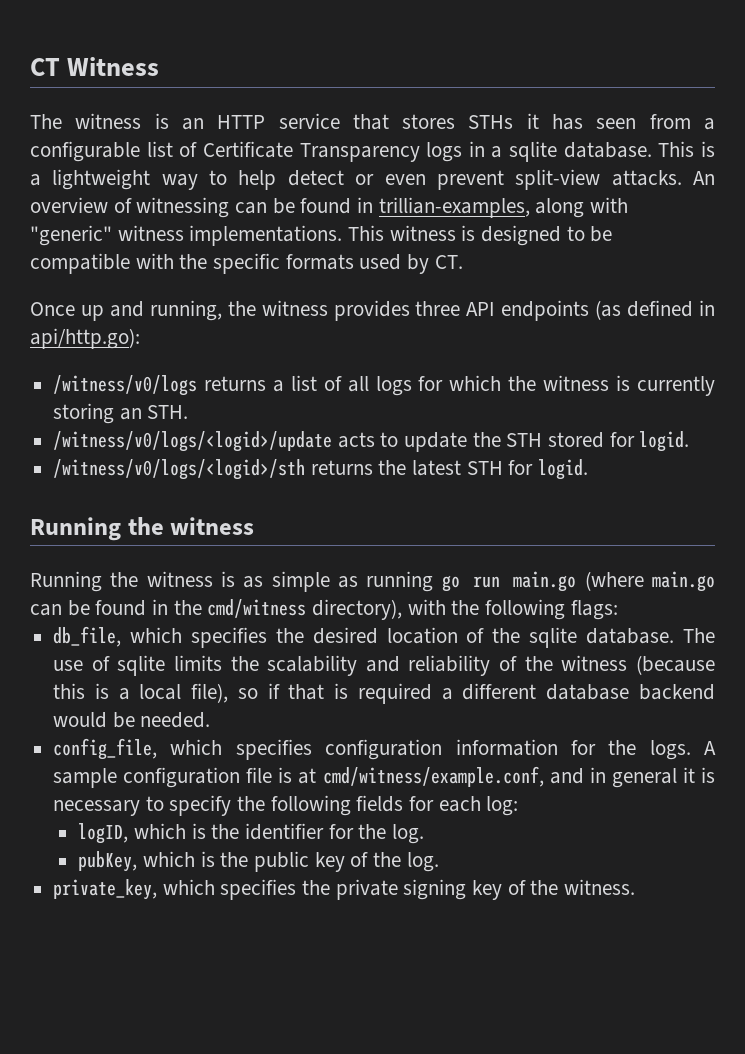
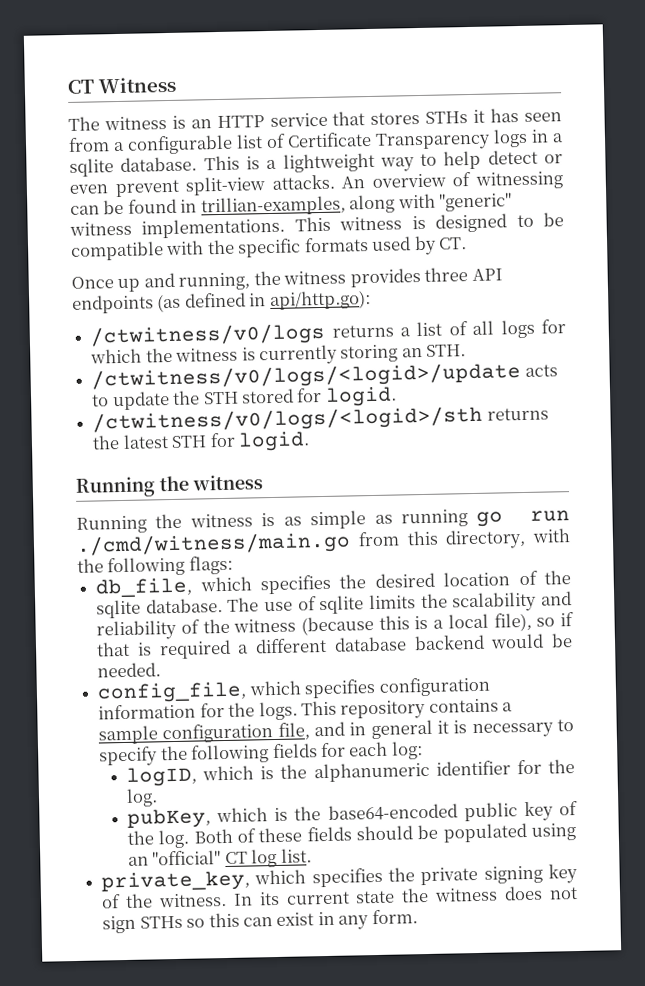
- /witness/v0/logs returns a list of all logs for which the witness is currently storing an STH.
+ /ctwitness/v0/logs returns a list of all logs for which the witness is currently storing an STH.
- /witness/v0/logs/<logid>/update acts to update the STH stored for logid.
+ /ctwitness/v0/logs/<logid>/update acts to update the STH stored for logid.
- /witness/v0/logs/<logid>/sth returns the latest STH for logid.
+ /ctwitness/v0/logs/<logid>/sth returns the latest STH for logid.
- Running the witness is as simple as running go run main.go (where main.go can be found in the cmd/witness directory), with the following flags:
+ Running the witness is as simple as running go run ./cmd/witness/main.go from this directory, with the following flags:
- A sample configuration file is at cmd/witness/example.conf, and in general it is necessary to specify the following fields for each log:
+ This repository contains a sample configuration file, and in general it is necessary to specify the following fields for each log:
- logID, which is the identifier for the log.
+ logID, which is the alphanumeric identifier for the log.
- pubKey, which is the public key of the log.
+ pubKey, which is the base64-encoded public key of the log. Both of these fields should be populated using an "official" CT log list.
+ In its current state the witness does not sign STHs so this can exist in any form.

